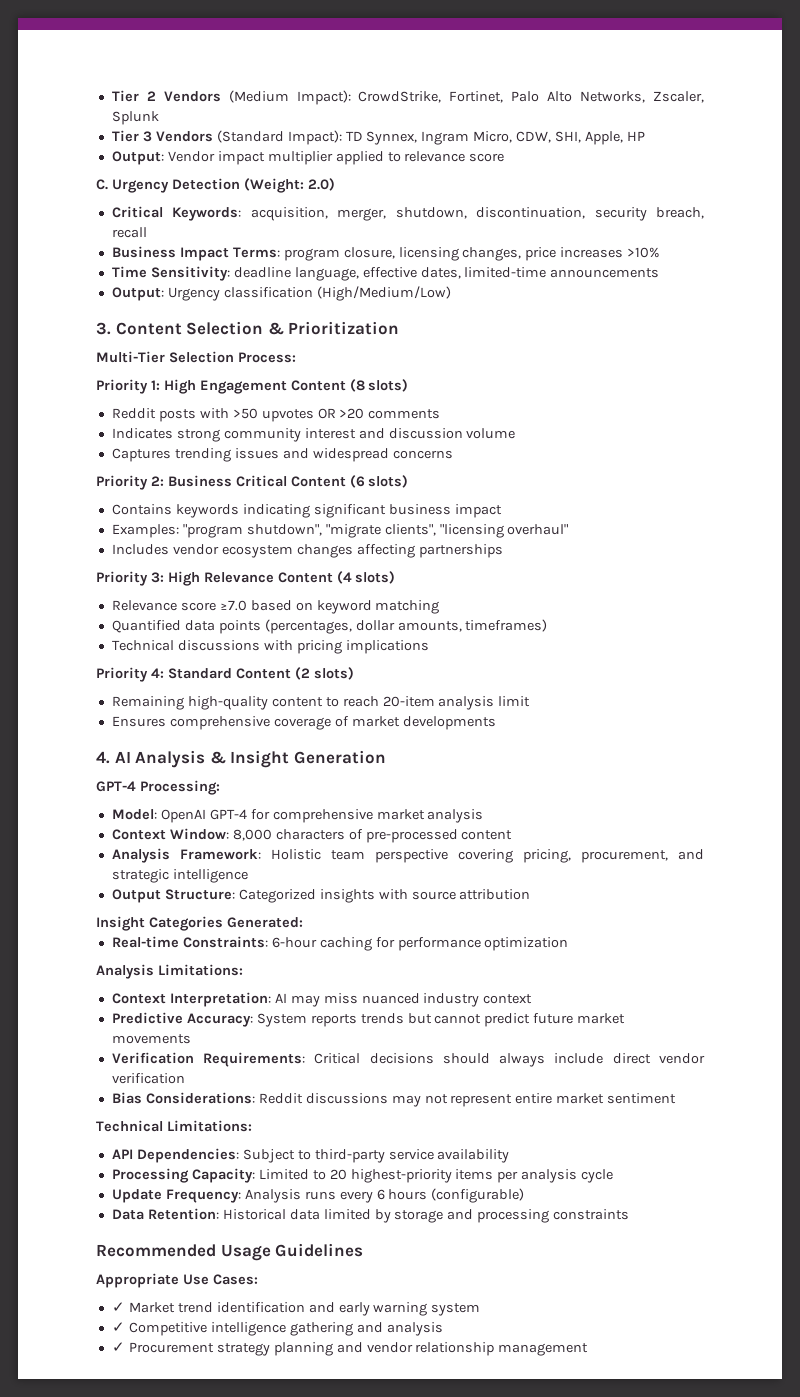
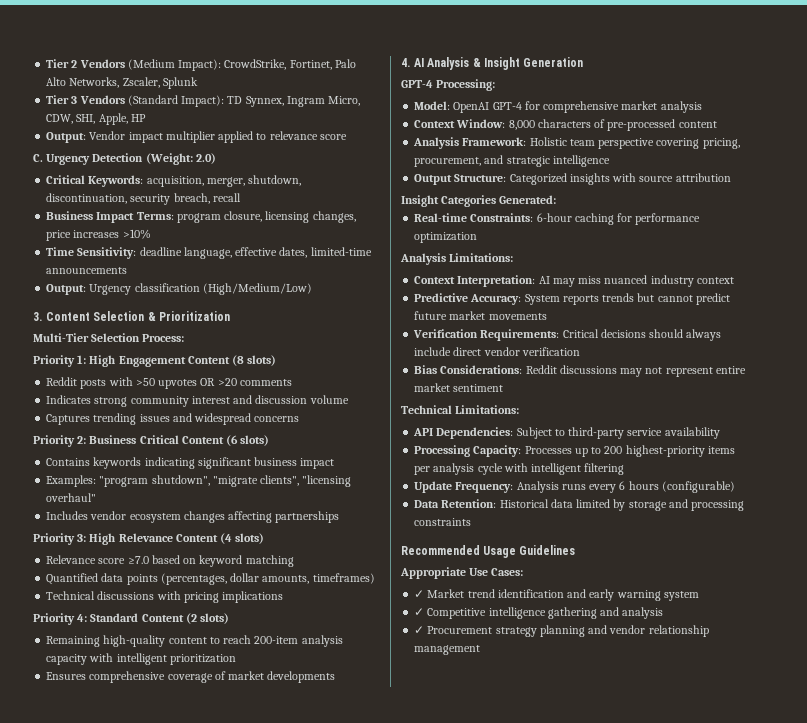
- Remaining high-quality content to reach 20-item analysis limit
+ Remaining high-quality content to reach 200-item analysis capacity with intelligent prioritization
- Processing Capacity: Limited to 20 highest-priority items per analysis cycle
+ Processing Capacity: Processes up to 200 highest-priority items per analysis cycle with intelligent filtering

